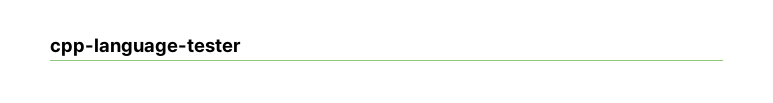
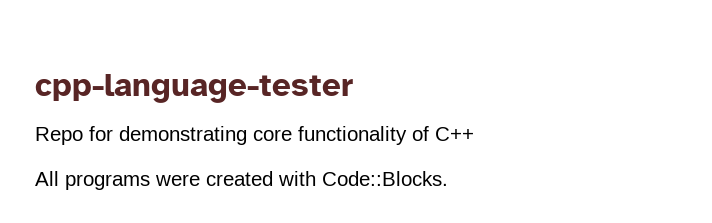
+ Repo for demonstrating core functionality of C++
+ All programs were created with Code::Blocks.

